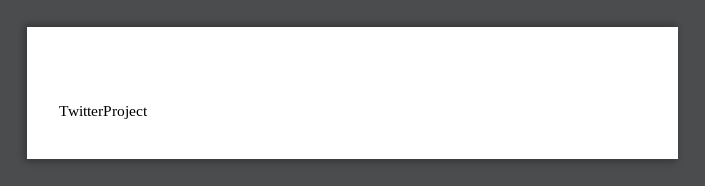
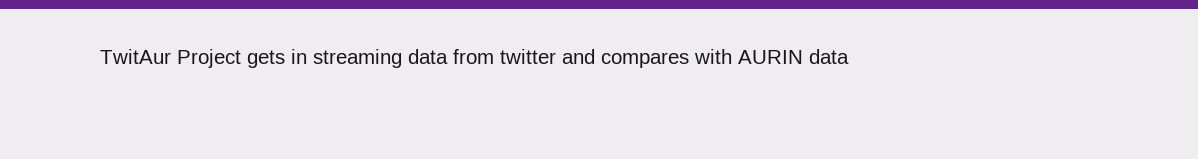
- TwitterProject
+ TwitAur Project gets in streaming data from twitter and compares with AURIN data

